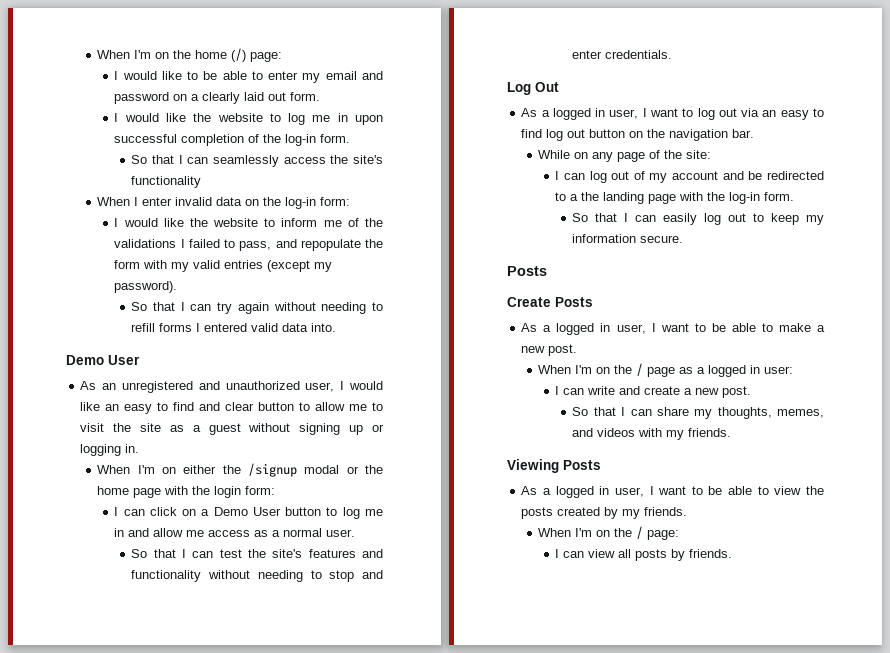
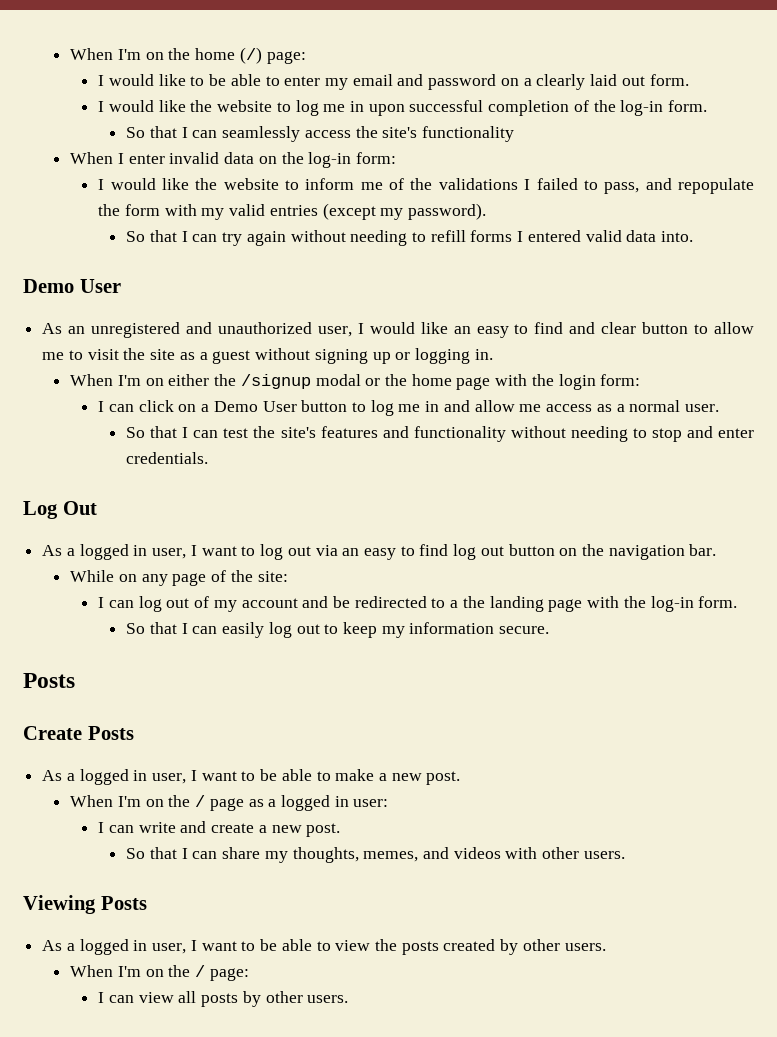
- So that I can share my thoughts, memes, and videos with my friends.
+ So that I can share my thoughts, memes, and videos with other users.
- As a logged in user, I want to be able to view the posts created by my friends.
+ As a logged in user, I want to be able to view the posts created by other users.
- I can view all posts by friends.
+ I can view all posts by other users.

